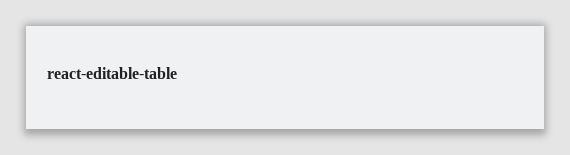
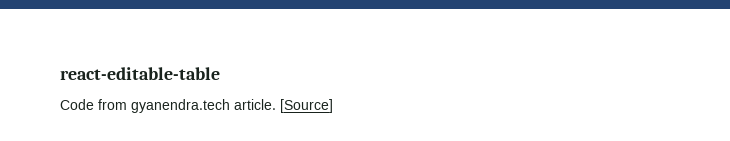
+ Code from gyanendra.tech article. [Source]

